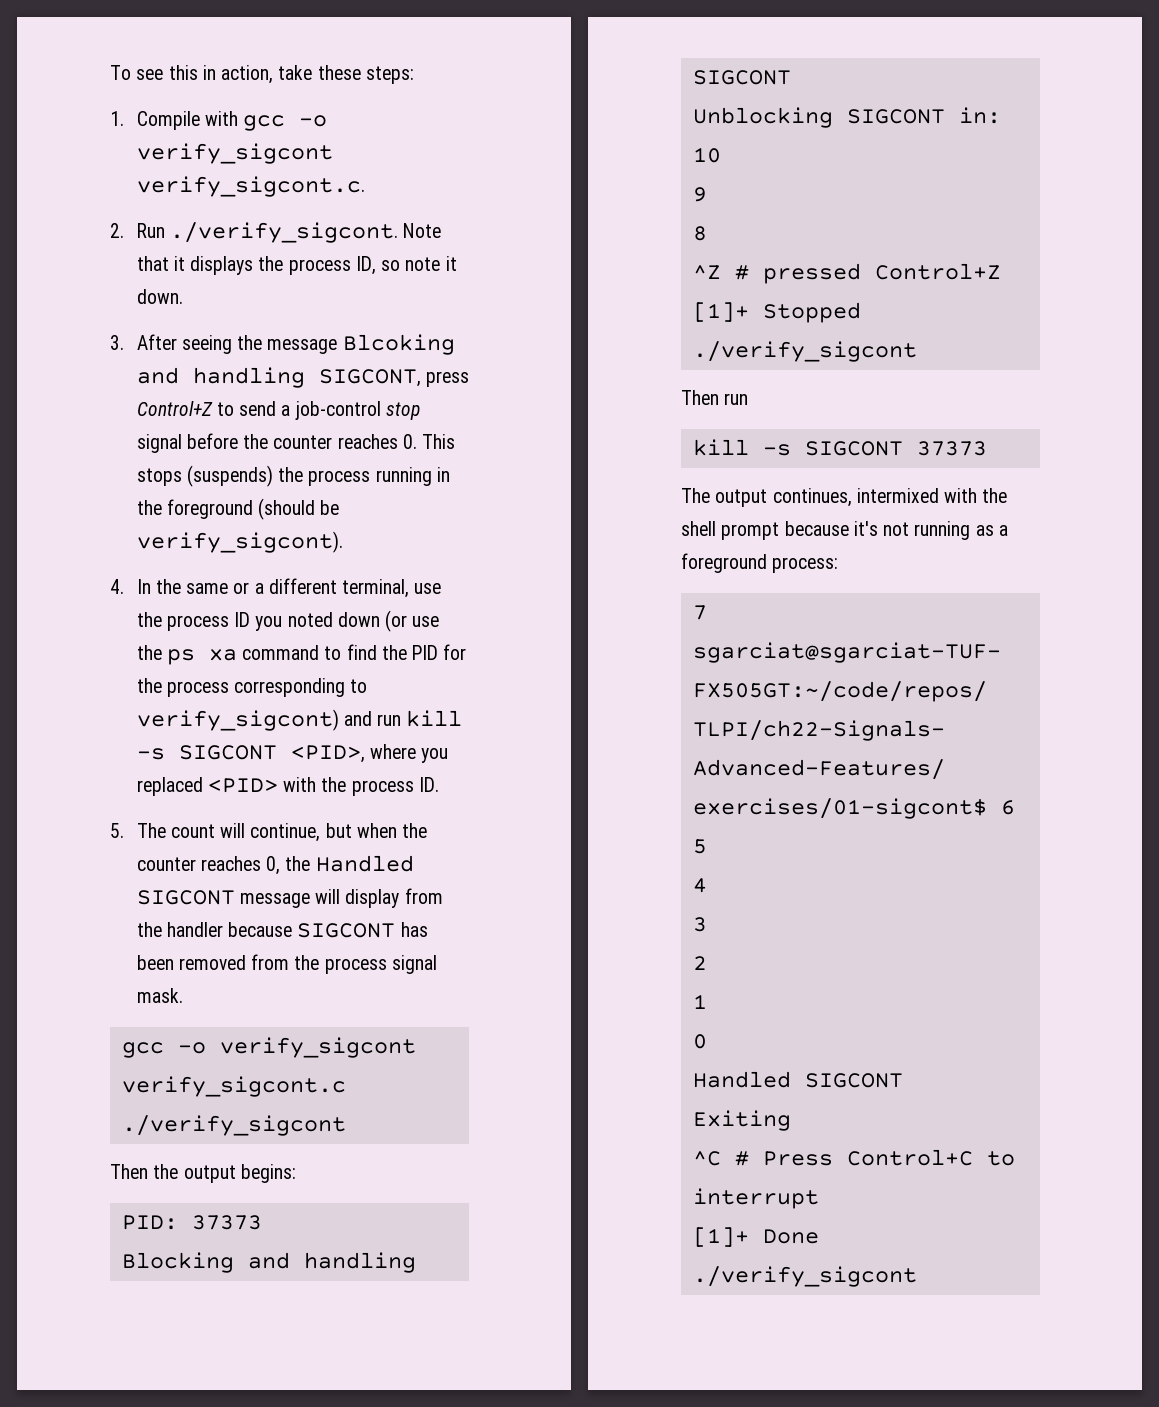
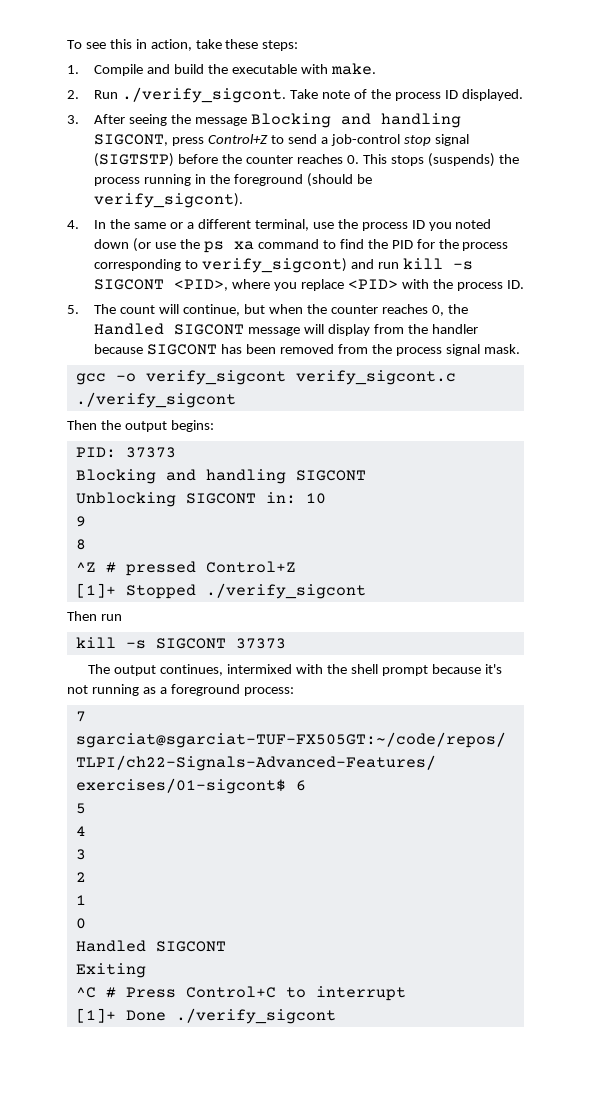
- 1. Compile with gcc -o verify_sigcont verify_sigcont.c.
- 2. Run ./verify_sigcont. Note that it displays the process ID, so note it down.
+ 1. Compile and build the executable with make.
+ 2. Run ./verify_sigcont. Take note of the process ID displayed.
- 3. After seeing the message Blcoking and handling SIGCONT, press Control+Z to send a job-control stop signal before the counter reaches 0. This stops (suspends) the process running in the foreground (should be verify_sigcont).
+ 3. After seeing the message Blocking and handling SIGCONT, press Control+Z to send a job-control stop signal (SIGTSTP) before the counter reaches 0. This stops (suspends) the process running in the foreground (should be verify_sigcont).
- 4. In the same or a different terminal, use the process ID you noted down (or use the ps xa command to find the PID for the process corresponding to verify_sigcont) and run kill -s SIGCONT <PID>, where you replaced <PID> with the process ID.
+ 4. In the same or a different terminal, use the process ID you noted down (or use the ps xa command to find the PID for the process corresponding to verify_sigcont) and run kill -s SIGCONT <PID>, where you replace <PID> with the process ID.

